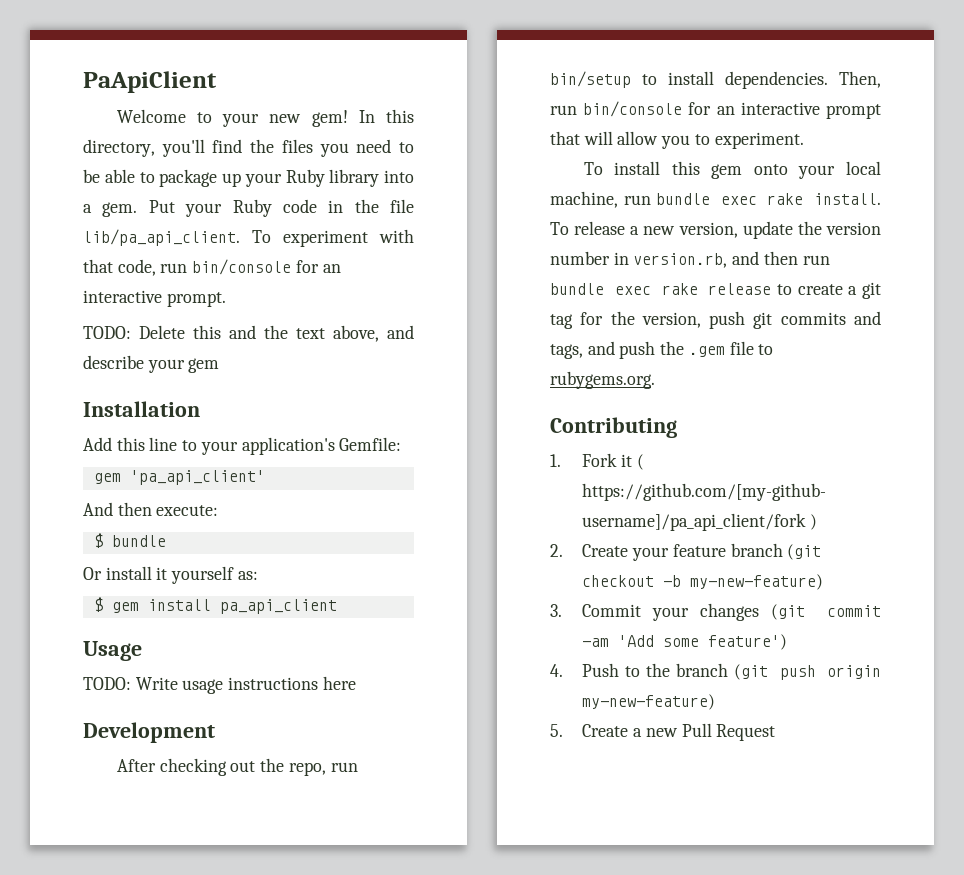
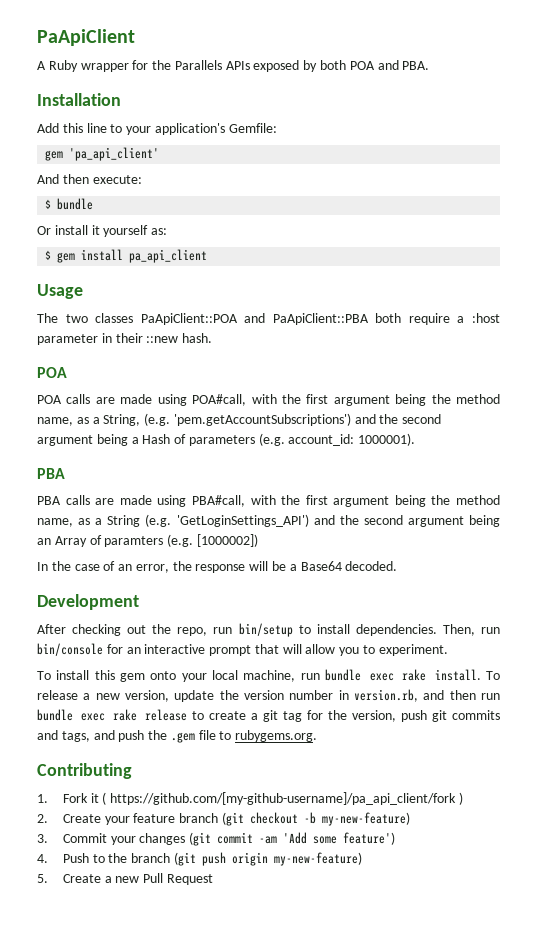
- Welcome to your new gem! In this directory, you'll find the files you need to be able to package up your Ruby library into a gem. Put your Ruby code in the file lib/pa_api_client. To experiment with that code, run bin/console for an interactive prompt.
- TODO: Delete this and the text above, and describe your gem
+ A Ruby wrapper for the Parallels APIs exposed by both POA and PBA.
- TODO: Write usage instructions here
+ The two classes PaApiClient::POA and PaApiClient::PBA both require a :host parameter in their ::new hash.
+ POA
+ POA calls are made using POA#call, with the first argument being the method name, as a String, (e.g. 'pem.getAccountSubscriptions') and the second argument being a Hash of parameters (e.g. account_id: 1000001).
+ PBA
+ PBA calls are made using PBA#call, with the first argument being the method name, as a String (e.g. 'GetLoginSettings_API') and the second argument being an Array of paramters (e.g. [1000002])
+ In the case of an error, the response will be a Base64 decoded.

